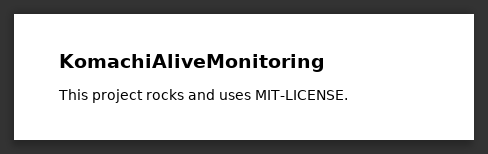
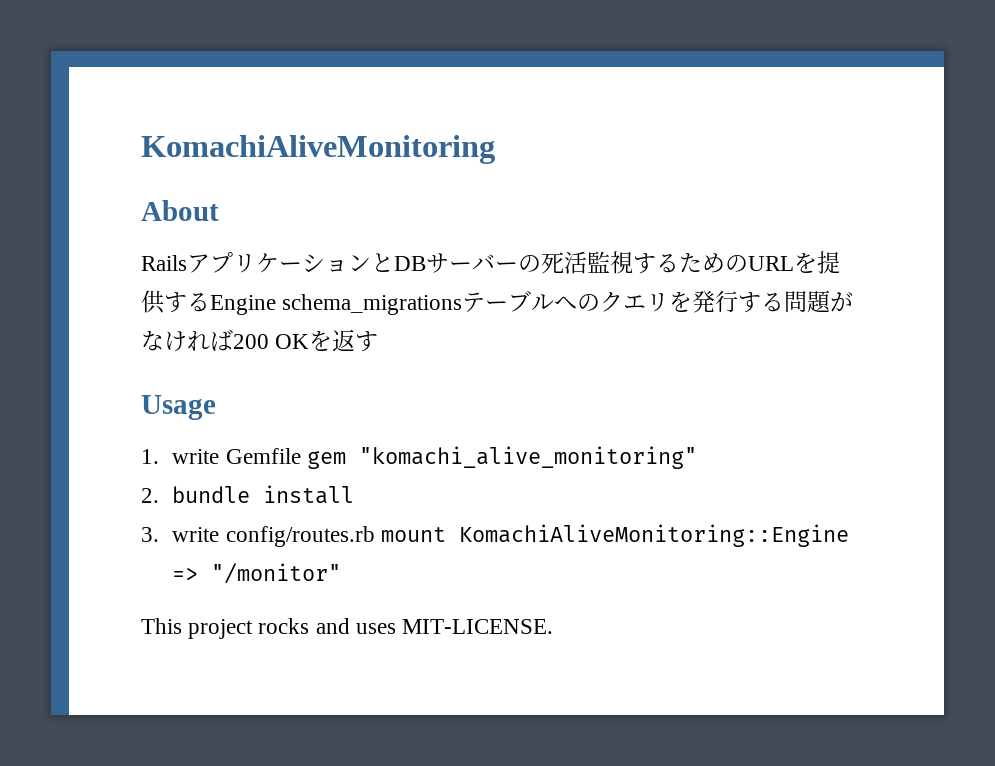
+ About
+ RailsアプリケーションとDBサーバーの死活監視するためのURLを提供するEngine schema_migrationsテーブルへのクエリを発行する問題がなければ200 OKを返す
+ Usage
+ 1. write Gemfile gem "komachi_alive_monitoring"
+ 2. bundle install
+ 3. write config/routes.rb mount KomachiAliveMonitoring::Engine => "/monitor"

